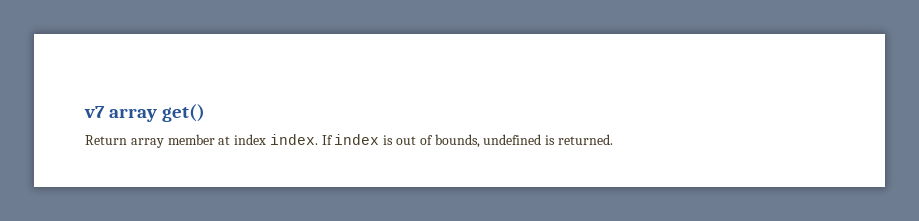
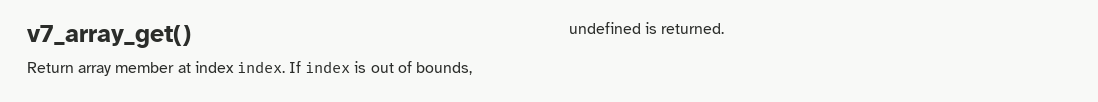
- v7 array get()
+ v7_array_get()

